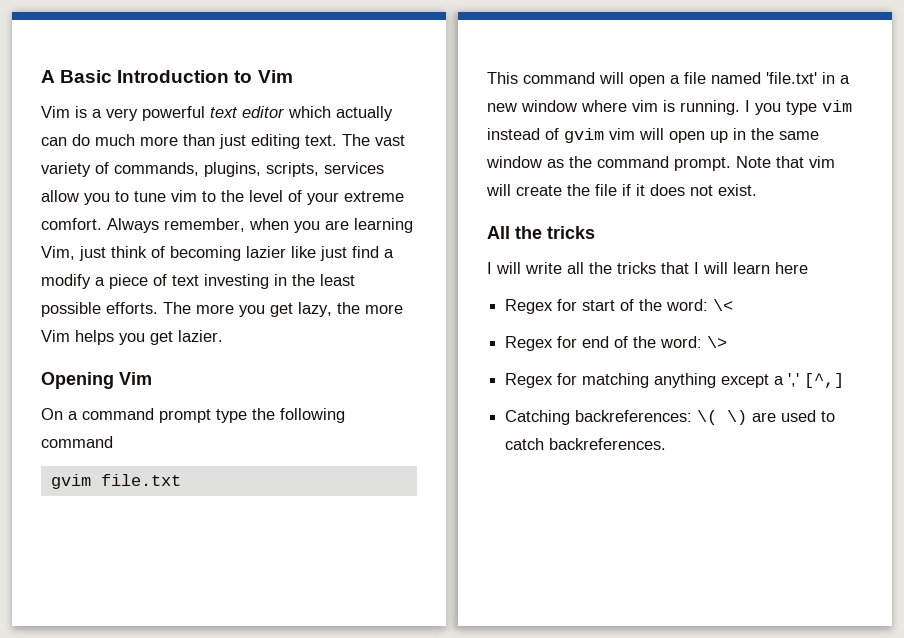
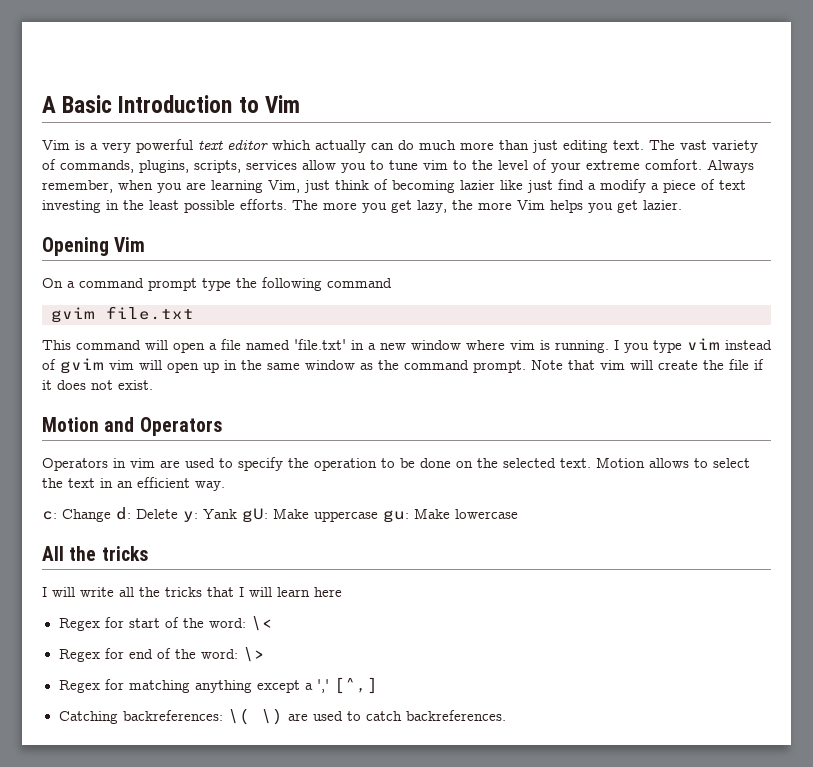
+ Motion and Operators
+ Operators in vim are used to specify the operation to be done on the selected text. Motion allows to select the text in an efficient way.
+ c: Change d: Delete y: Yank gU: Make uppercase gu: Make lowercase

